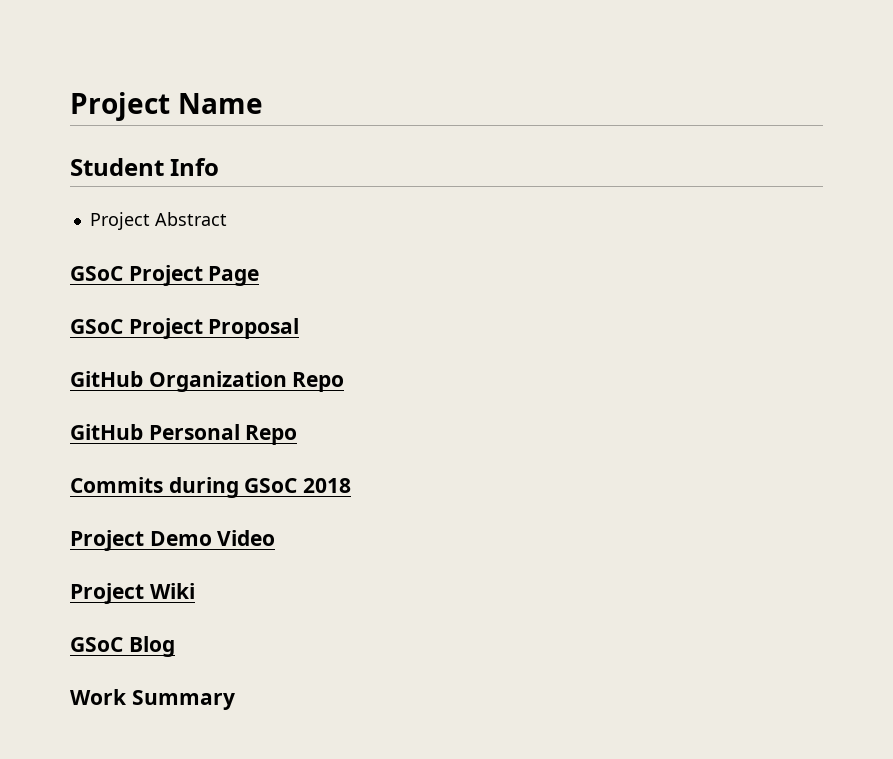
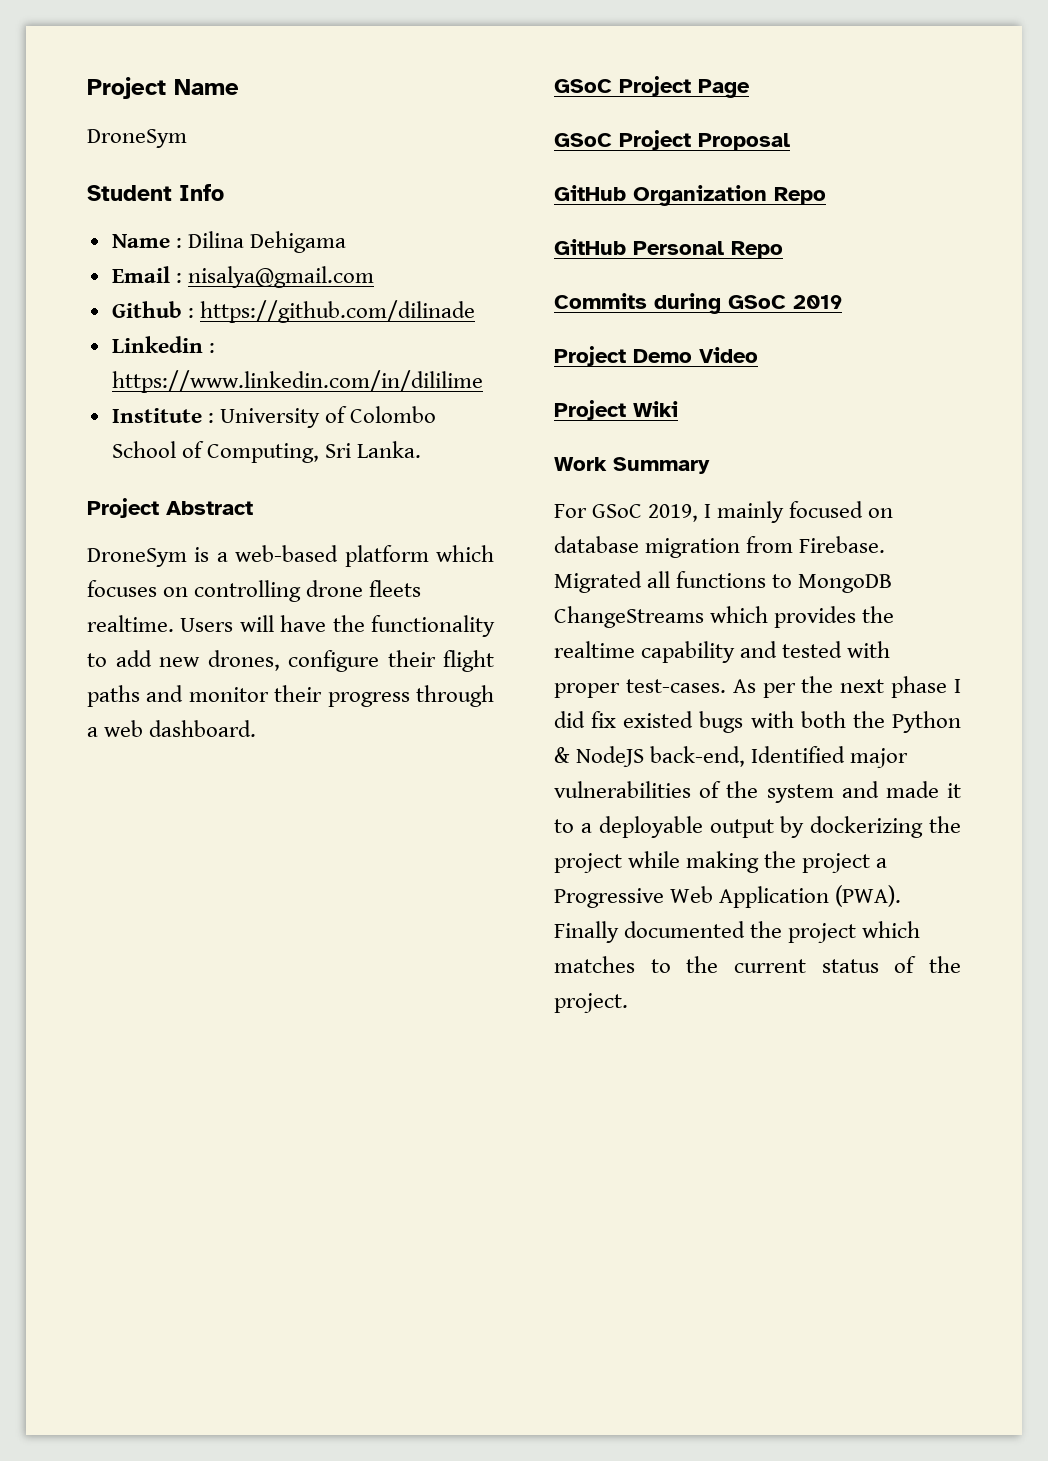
  Project Name
+ DroneSym
+ Name : Dilina Dehigama
+ Email : nisalya@gmail.com
+ Github : https://github.com/dilinade
+ Linkedin : https://www.linkedin.com/in/dililime
+ Institute : University of Colombo School of Computing, Sri Lanka.
  Project Abstract
+ DroneSym is a web-based platform which focuses on controlling drone fleets realtime. Users will have the functionality to add new drones, configure their flight paths and monitor their progress through a web dashboard.
- Commits during GSoC 2018
+ Commits during GSoC 2019
- GSoC Blog
+ For GSoC 2019, I mainly focused on database migration from Firebase. Migrated all functions to MongoDB ChangeStreams which provides the realtime capability and tested with proper test-cases. As per the next phase I did fix existed bugs with both the Python & NodeJS back-end, Identified major vulnerabilities of the system and made it to a deployable output by dockerizing the project while making the project a Progressive Web Application (PWA). Finally documented the project which matches to the current status of the project.

